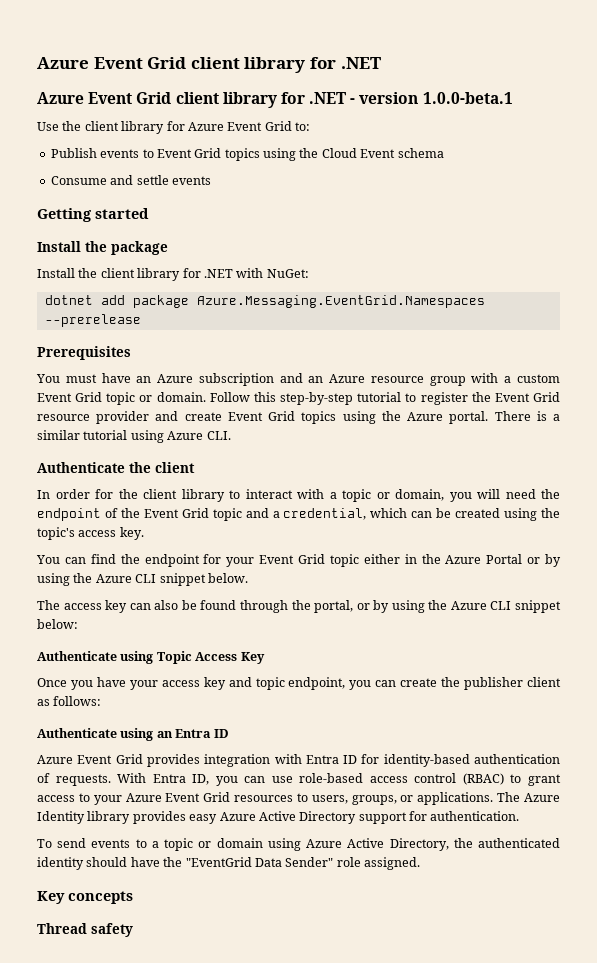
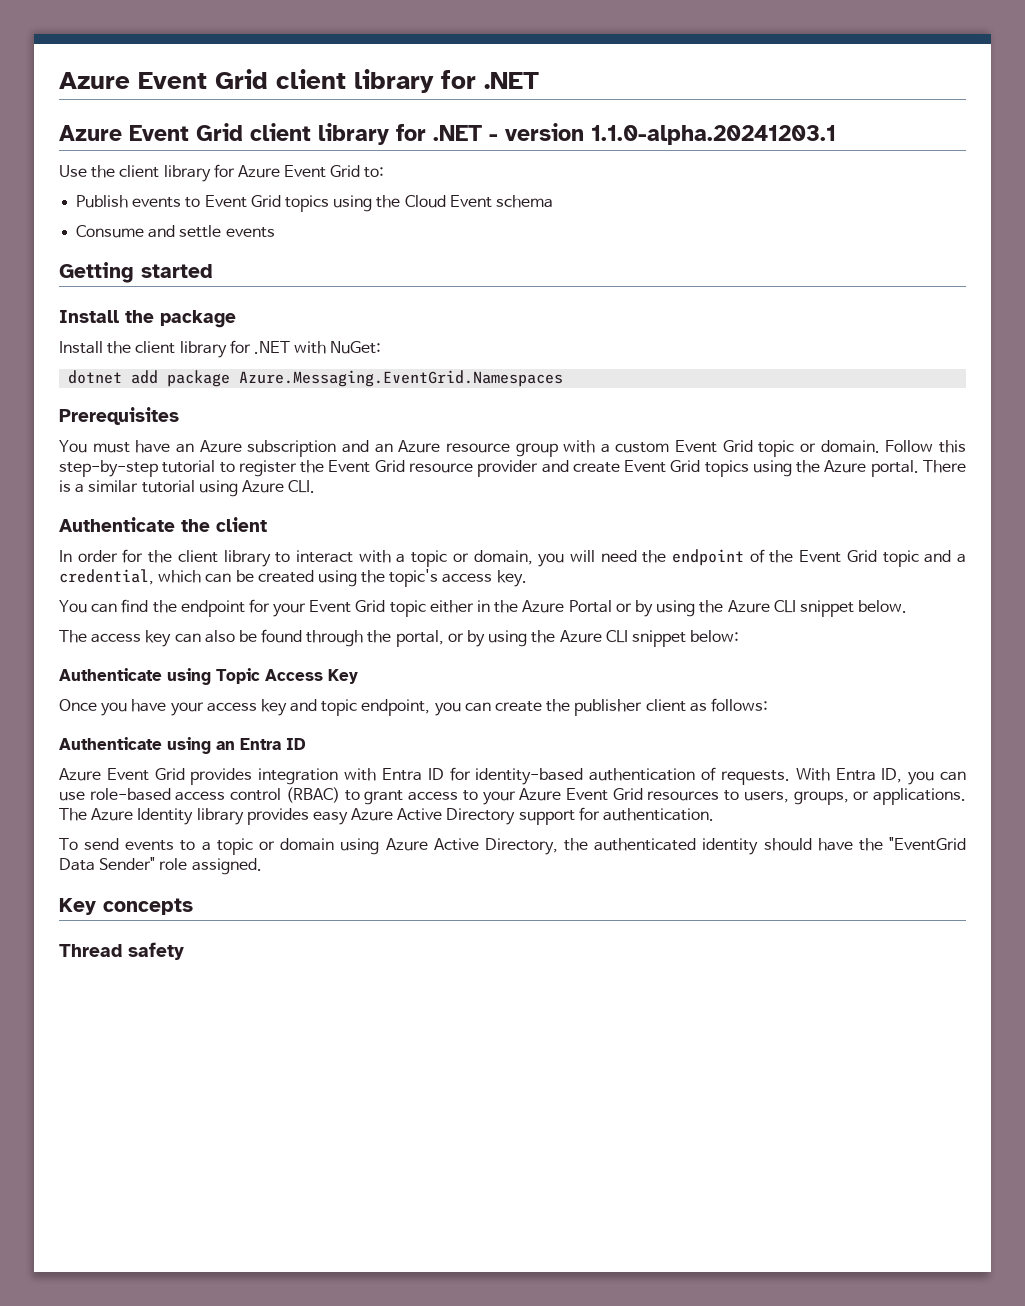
- Azure Event Grid client library for .NET - version 1.0.0-beta.1
+ Azure Event Grid client library for .NET - version 1.1.0-alpha.20241203.1
- dotnet add package Azure.Messaging.EventGrid.Namespaces --prerelease
+ dotnet add package Azure.Messaging.EventGrid.Namespaces

